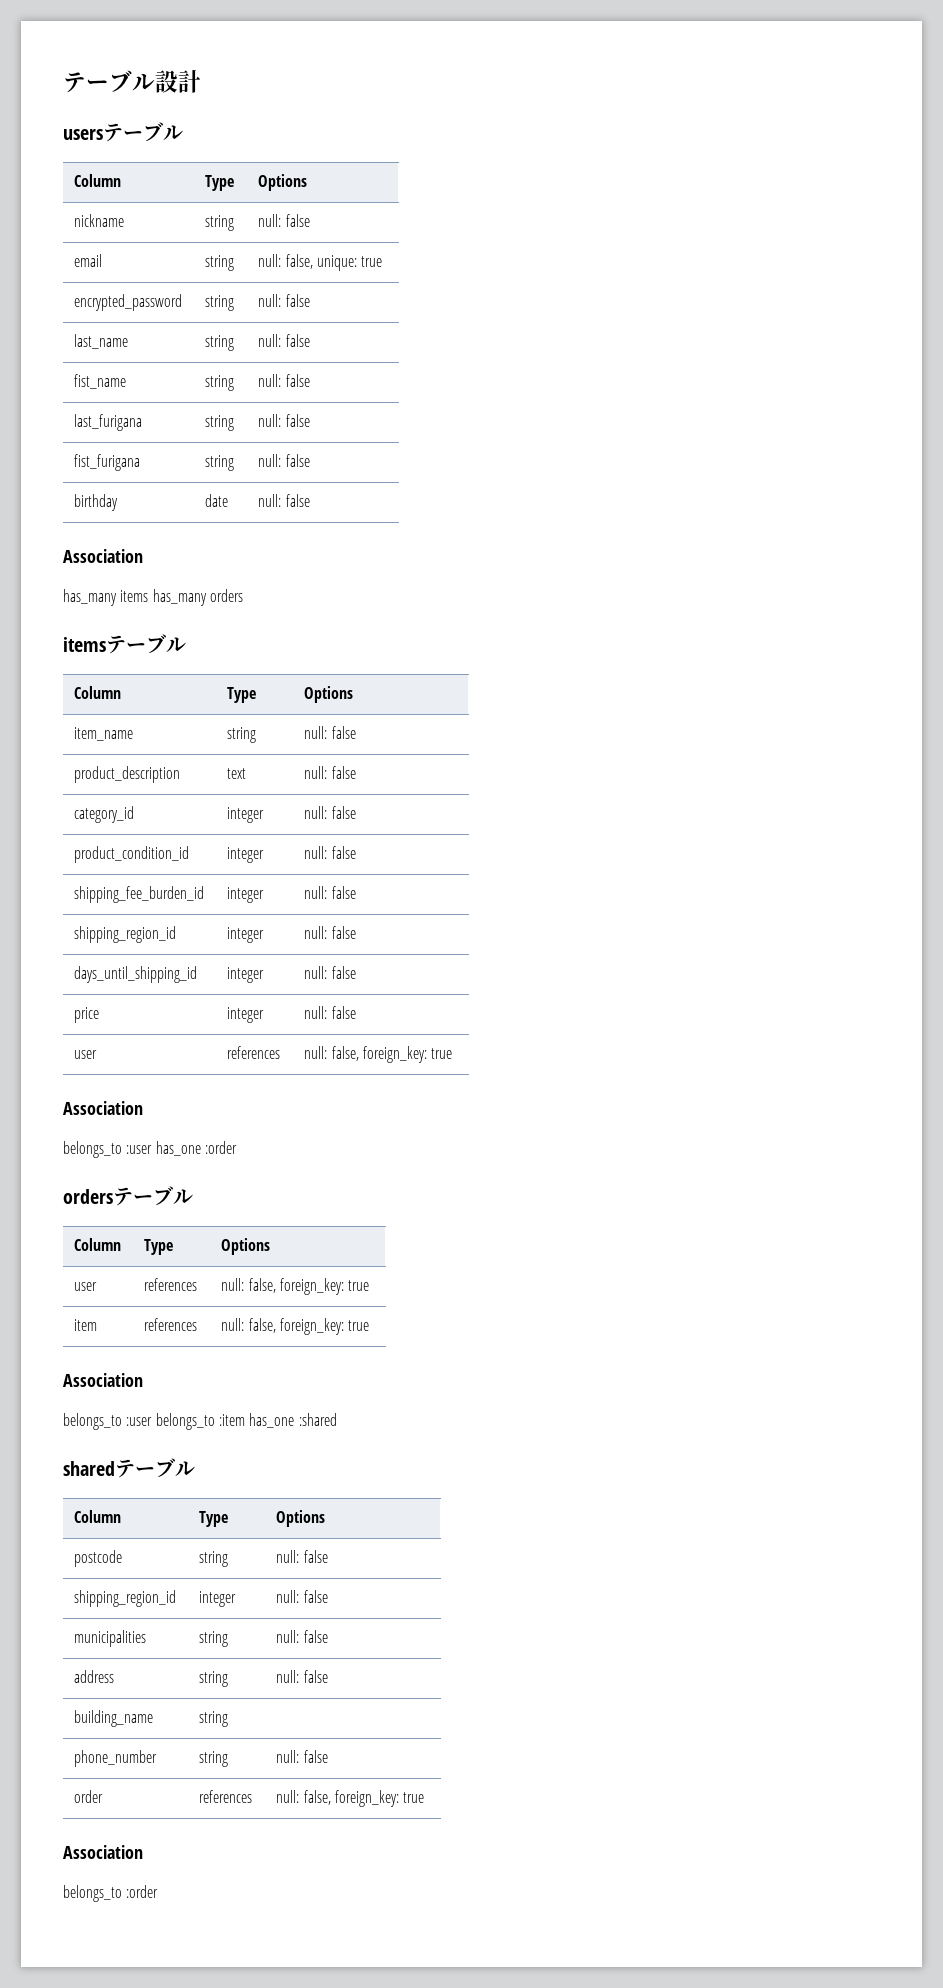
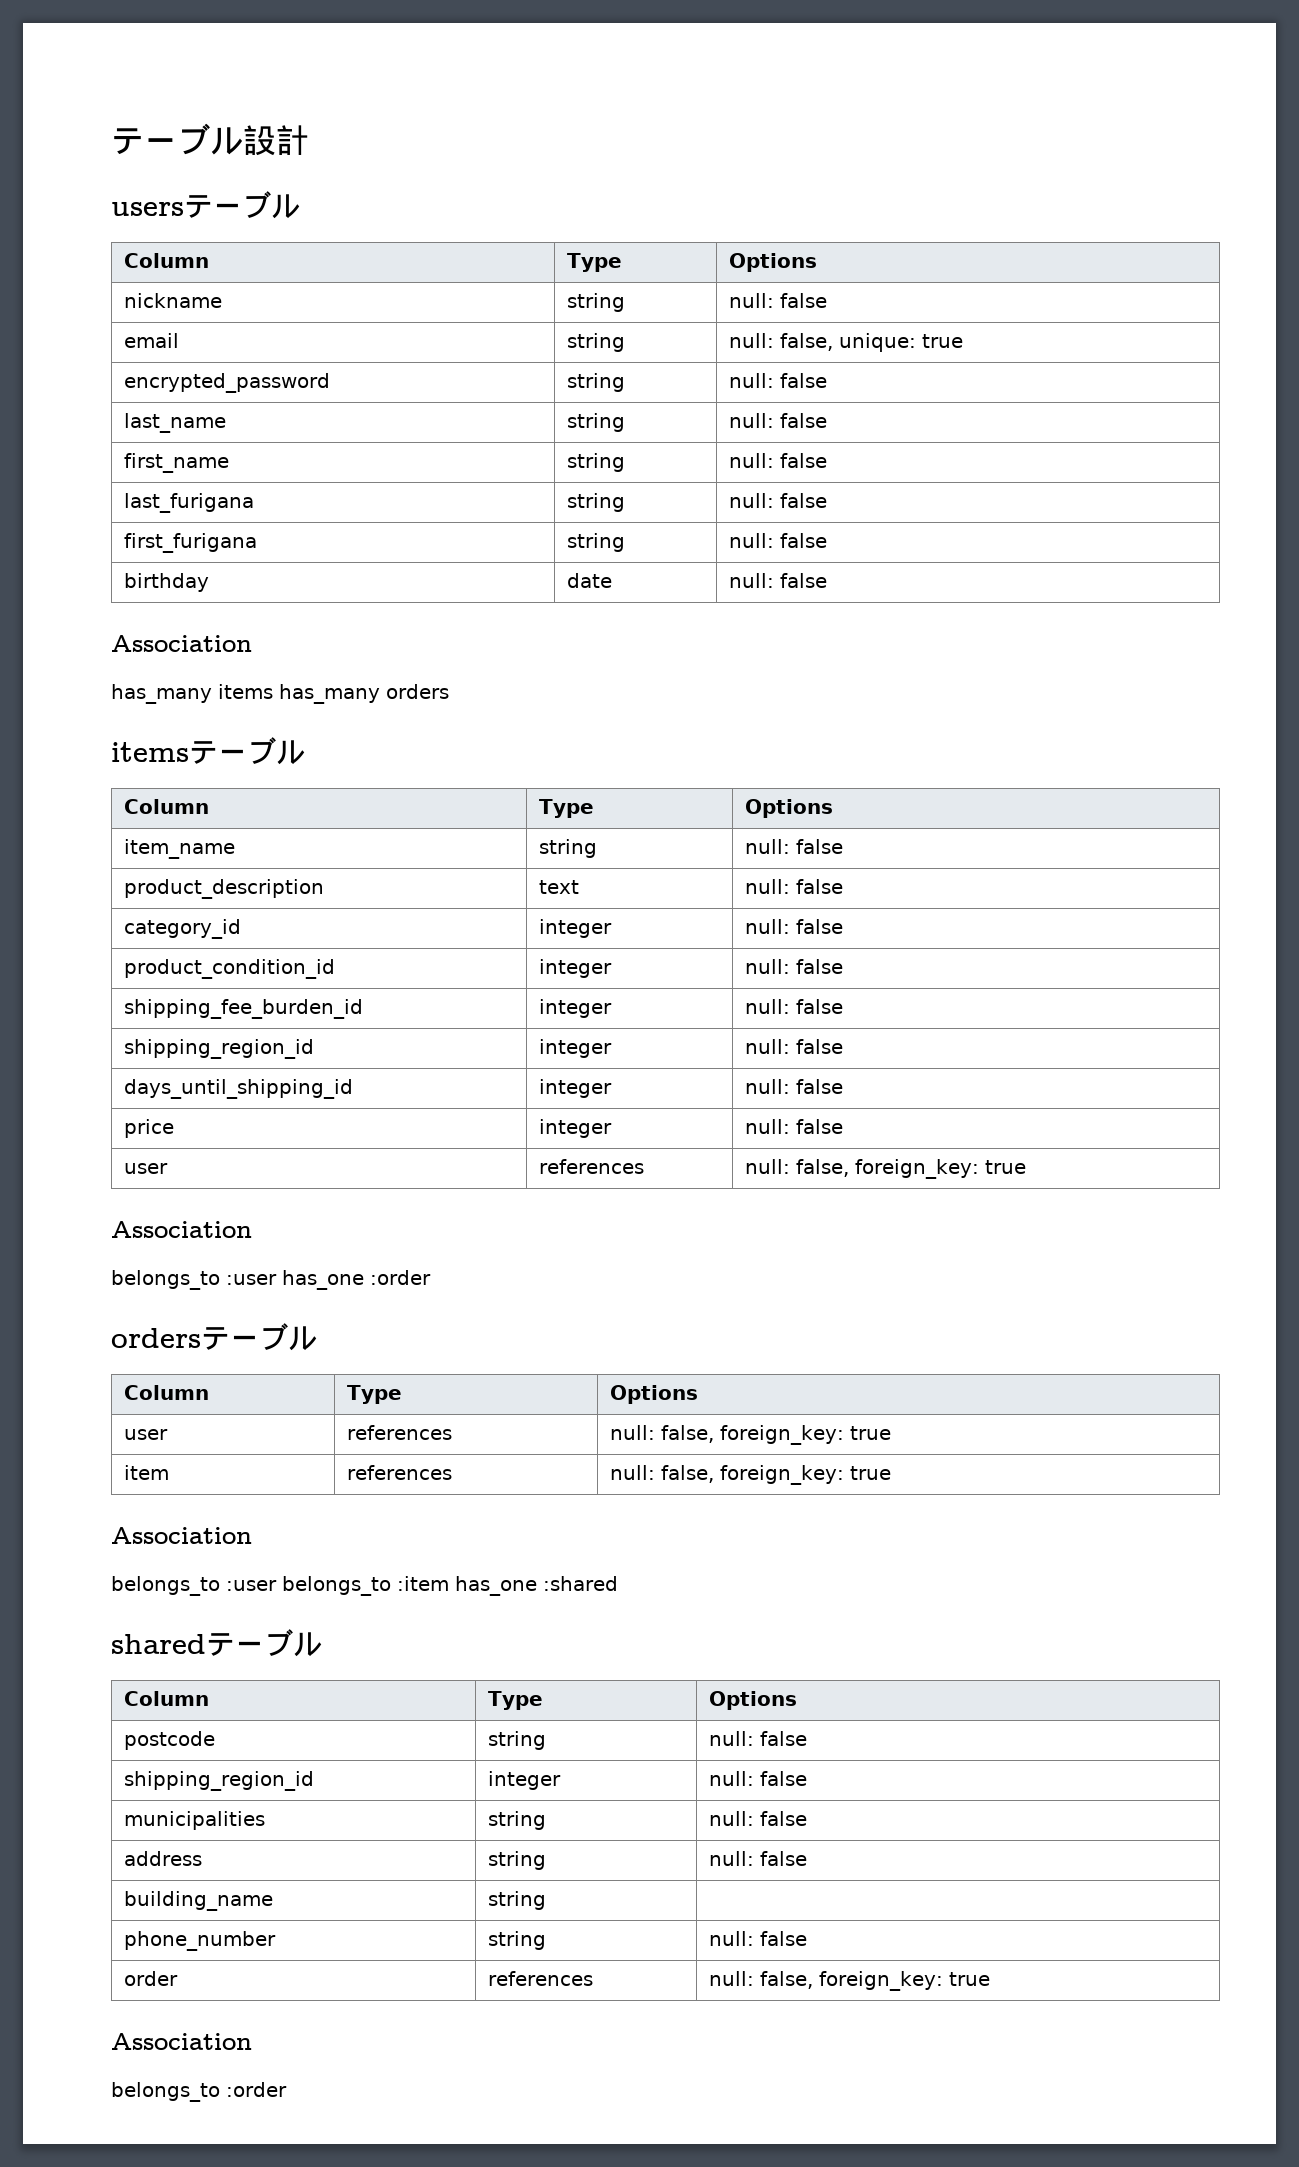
- fist_name | string | null: false
+ first_name | string | null: false
- fist_furigana | string | null: false
+ first_furigana | string | null: false

